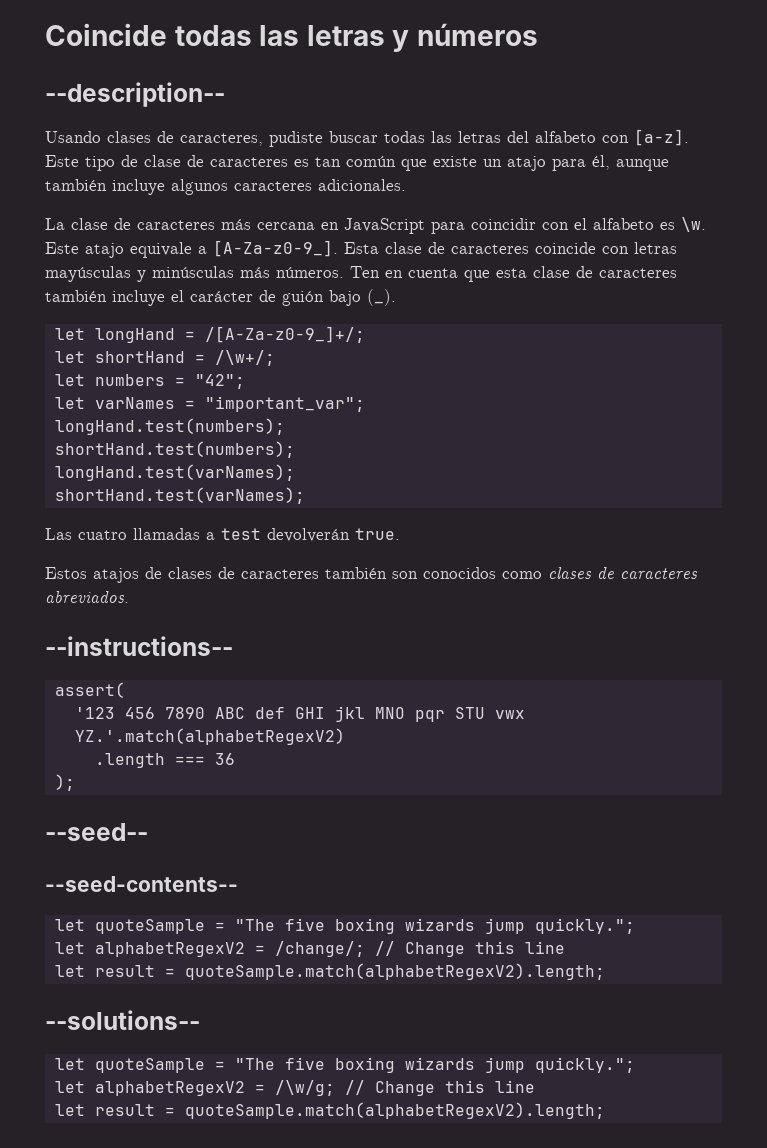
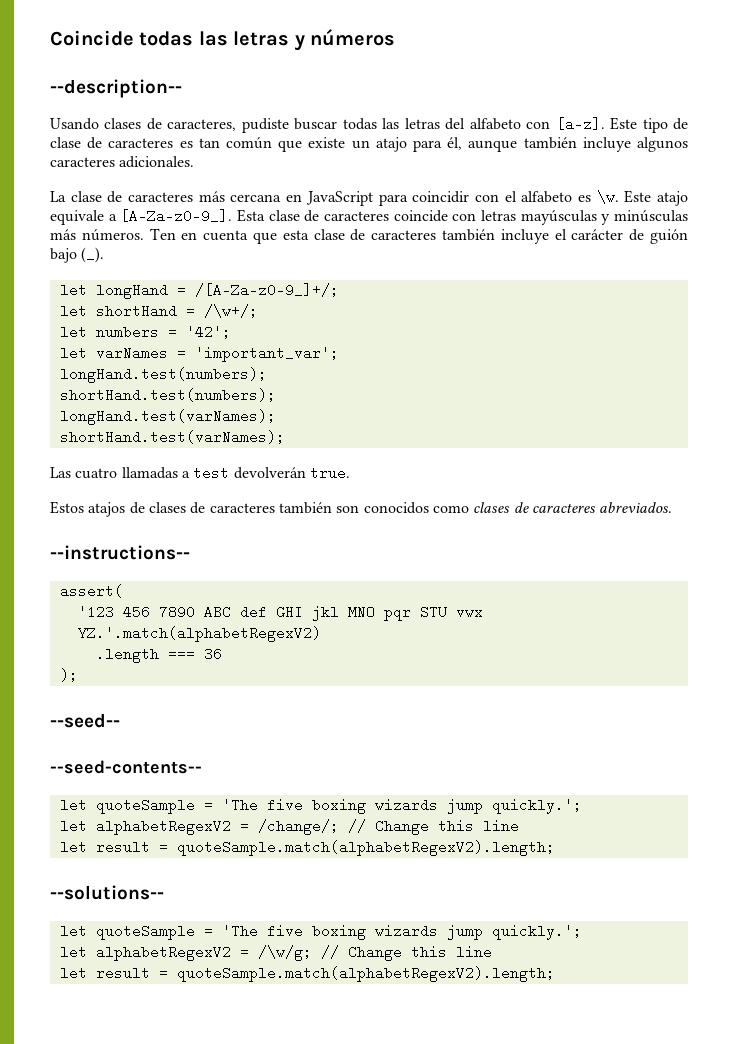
- let numbers = "42";
+ let numbers = '42';
- let varNames = "important_var";
+ let varNames = 'important_var';
  --seed-contents--
- let quoteSample = "The five boxing wizards jump quickly.";
+ let quoteSample = 'The five boxing wizards jump quickly.';
  --solutions--
- let quoteSample = "The five boxing wizards jump quickly.";
+ let quoteSample = 'The five boxing wizards jump quickly.';

